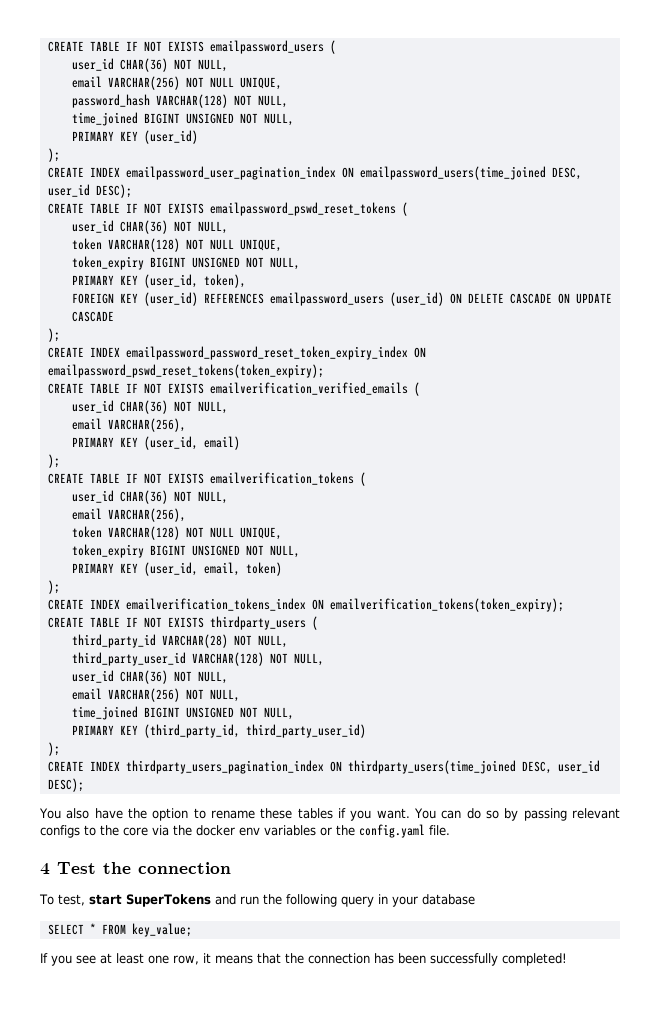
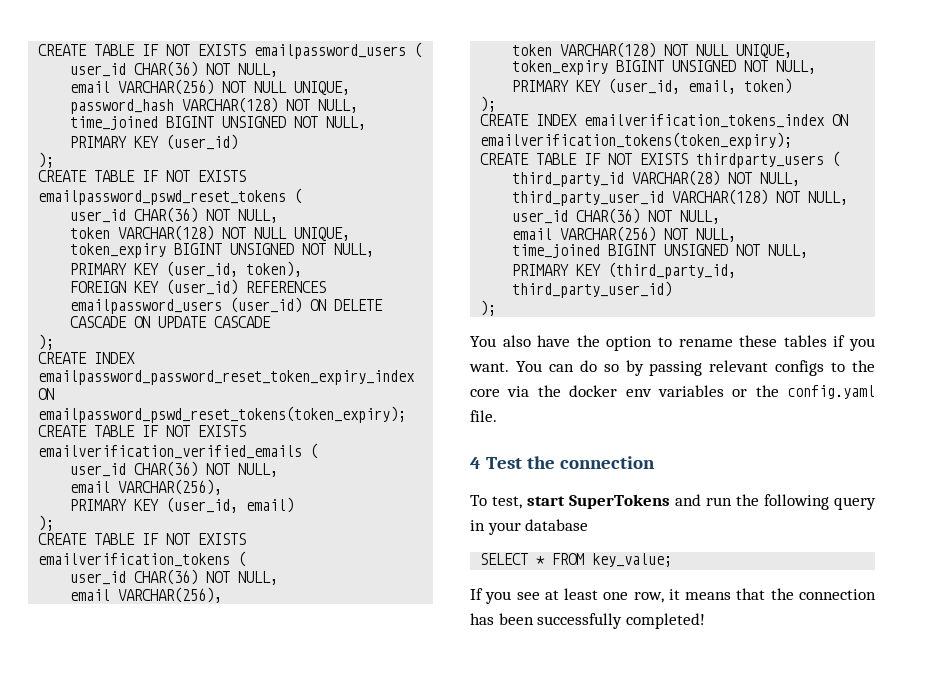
- CREATE INDEX emailpassword_user_pagination_index ON emailpassword_users(time_joined DESC, user_id DESC);
- CREATE INDEX thirdparty_users_pagination_index ON thirdparty_users(time_joined DESC, user_id DESC);

